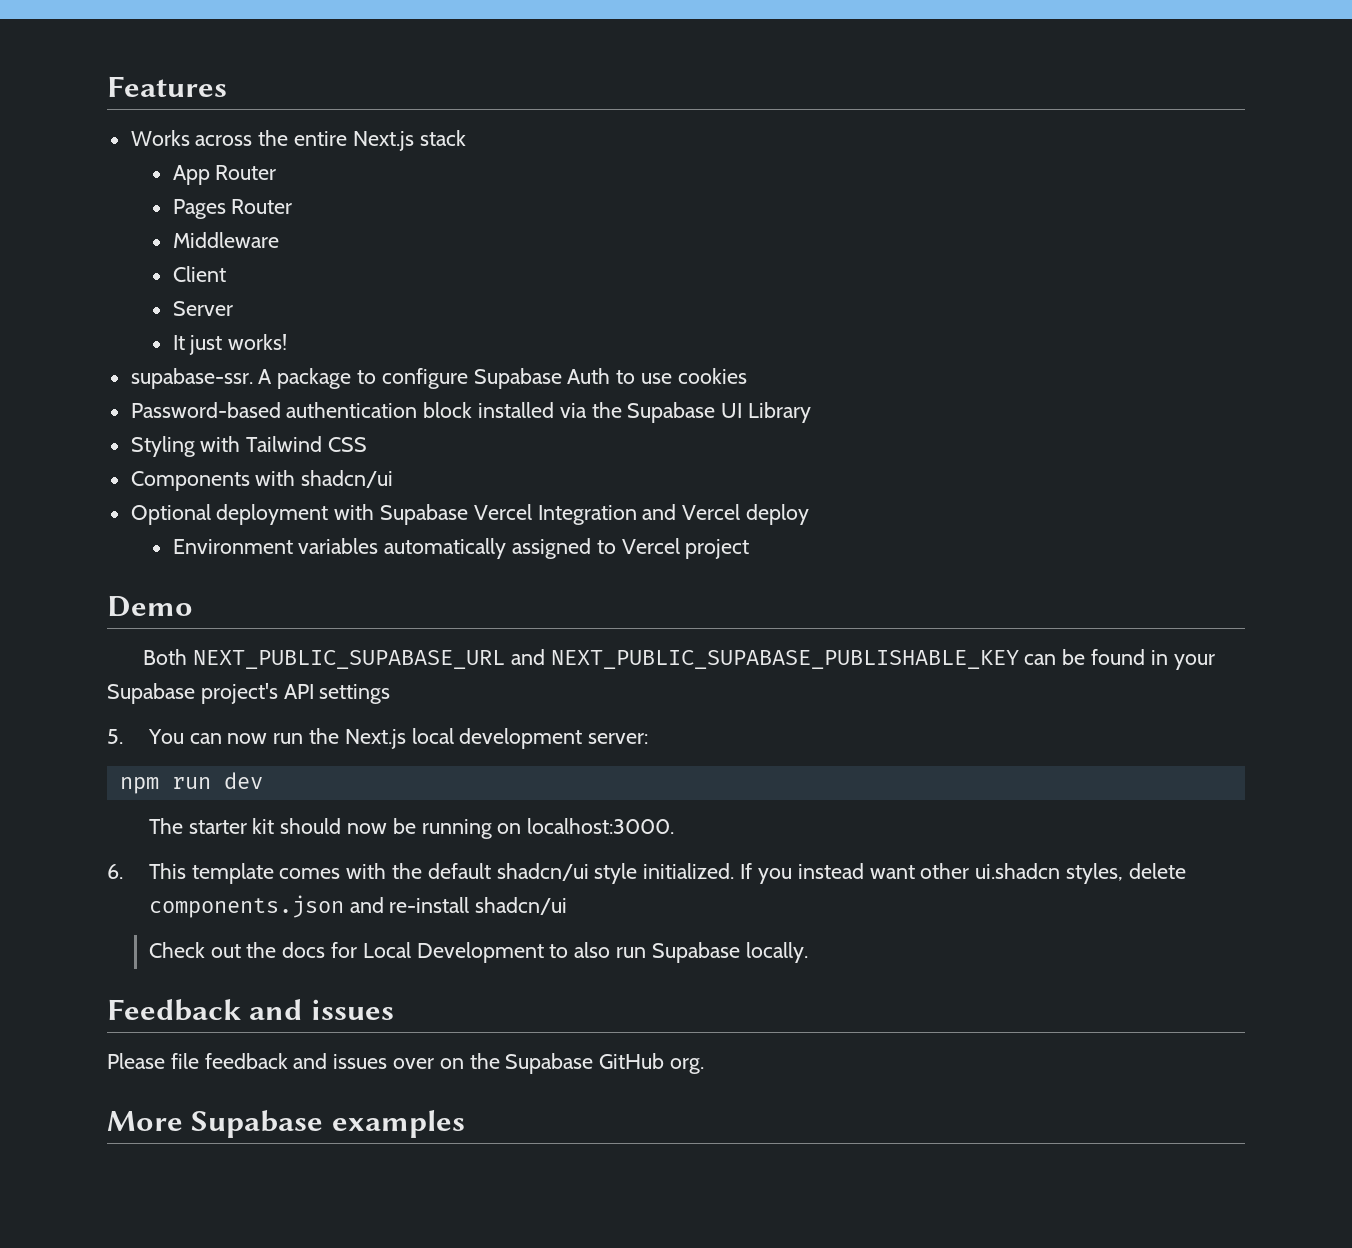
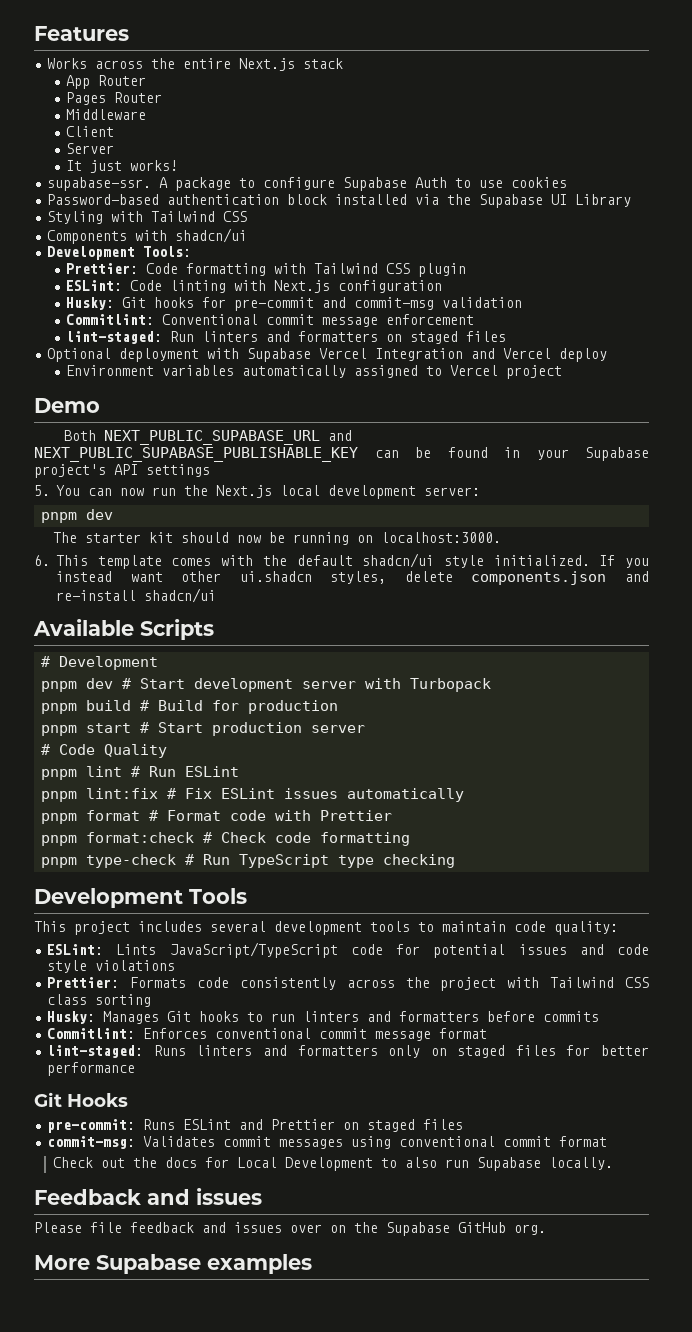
+ Development Tools:
+ Prettier: Code formatting with Tailwind CSS plugin
+ ESLint: Code linting with Next.js configuration
+ Husky: Git hooks for pre-commit and commit-msg validation
+ Commitlint: Conventional commit message enforcement
+ lint-staged: Run linters and formatters on staged files
  5. You can now run the Next.js local development server:
- npm run dev
+ pnpm dev
+ Available Scripts
+ # Development
+ pnpm dev # Start development server with Turbopack
+ pnpm build # Build for production
+ pnpm start # Start production server
+ # Code Quality
+ pnpm lint # Run ESLint
+ pnpm lint:fix # Fix ESLint issues automatically
+ pnpm format # Format code with Prettier
+ pnpm format:check # Check code formatting
+ pnpm type-check # Run TypeScript type checking
+ Development Tools
+ This project includes several development tools to maintain code quality:
+ ESLint: Lints JavaScript/TypeScript code for potential issues and code style violations
+ Prettier: Formats code consistently across the project with Tailwind CSS class sorting
+ Husky: Manages Git hooks to run linters and formatters before commits
+ Commitlint: Enforces conventional commit message format
+ lint-staged: Runs linters and formatters only on staged files for better performance
+ Git Hooks
+ pre-commit: Runs ESLint and Prettier on staged files
+ commit-msg: Validates commit messages using conventional commit format

